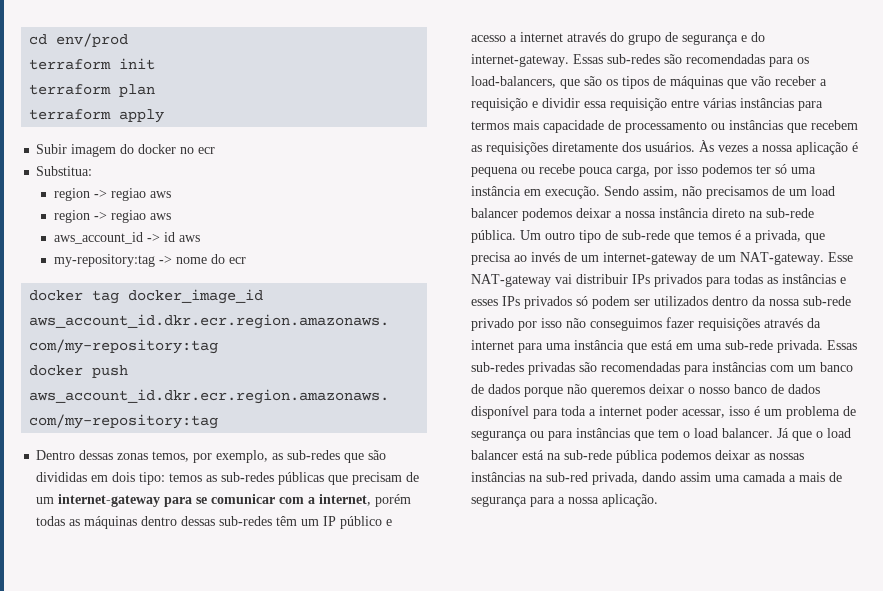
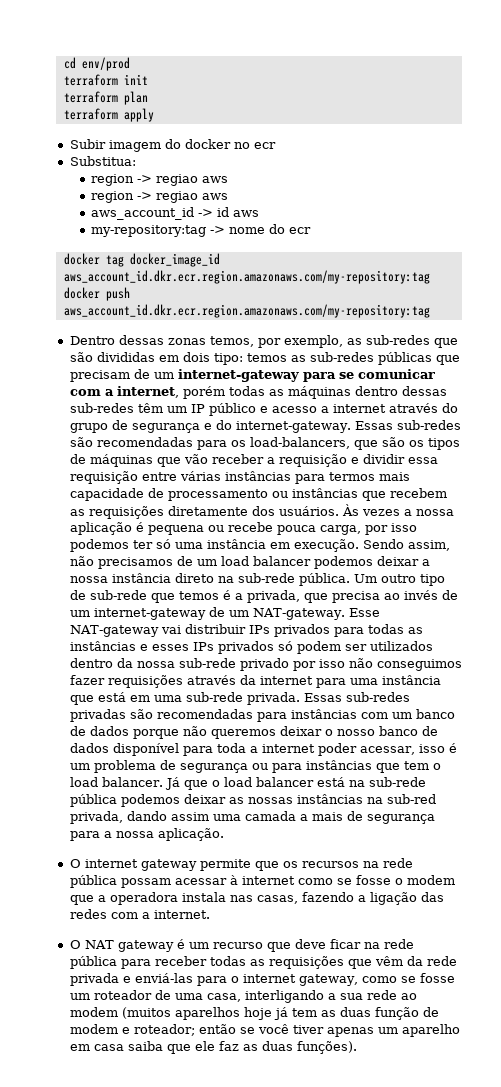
+ O internet gateway permite que os recursos na rede pública possam acessar à internet como se fosse o modem que a operadora instala nas casas, fazendo a ligação das redes com a internet.
+ O NAT gateway é um recurso que deve ficar na rede pública para receber todas as requisições que vêm da rede privada e enviá-las para o internet gateway, como se fosse um roteador de uma casa, interligando a sua rede ao modem (muitos aparelhos hoje já tem as duas função de modem e roteador; então se você tiver apenas um aparelho em casa saiba que ele faz as duas funções).

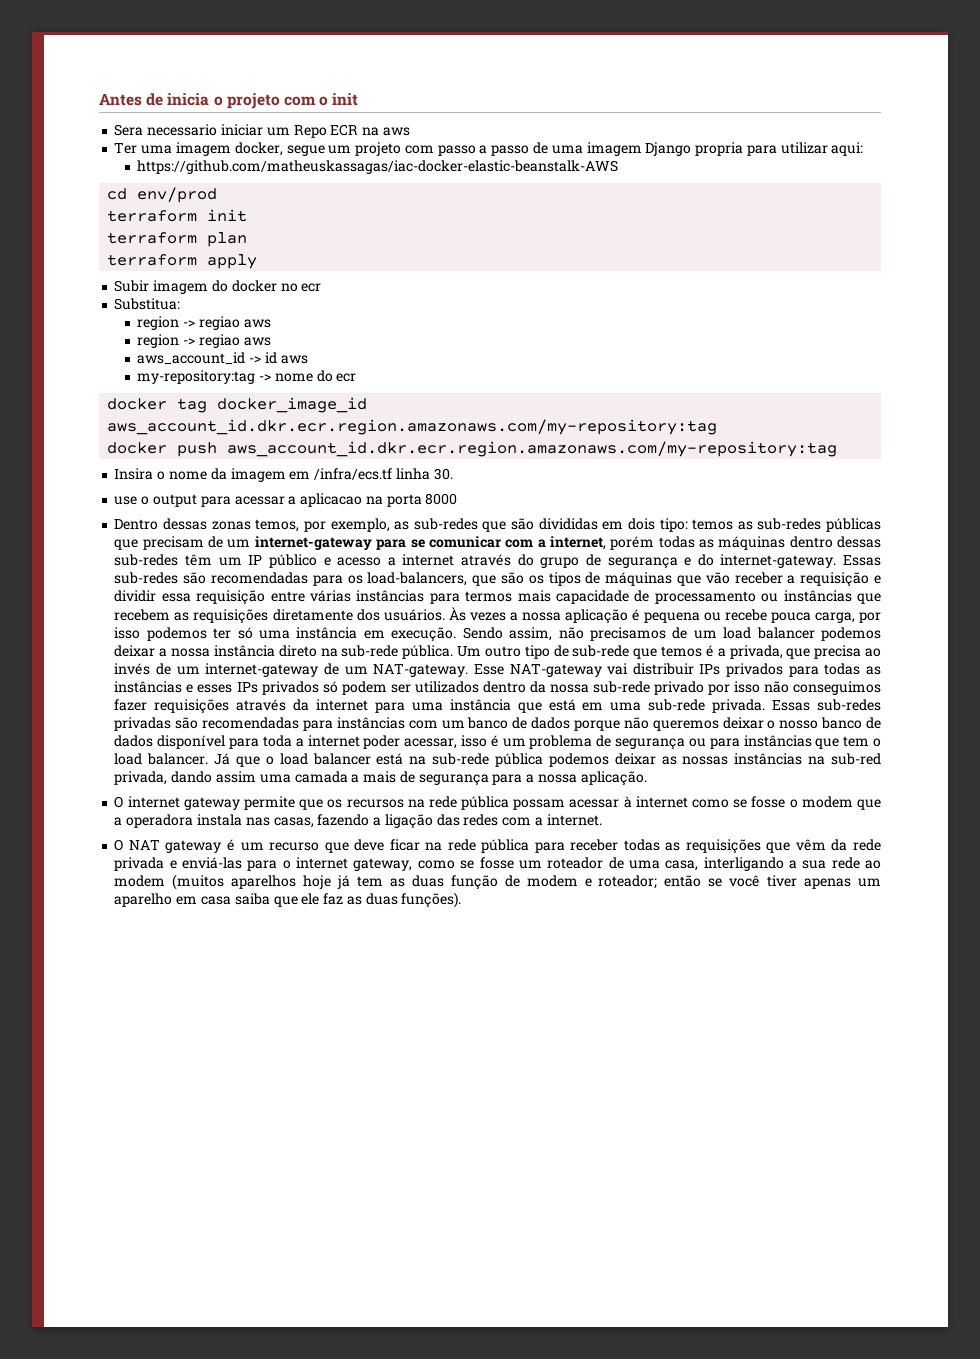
+ Antes de inicia o projeto com o init
+ Sera necessario iniciar um Repo ECR na aws
+ Ter uma imagem docker, segue um projeto com passo a passo de uma imagem Django propria para utilizar aqui:
+ https://github.com/matheuskassagas/iac-docker-elastic-beanstalk-AWS
+ Insira o nome da imagem em /infra/ecs.tf linha 30.
+ use o output para acessar a aplicacao na porta 8000

